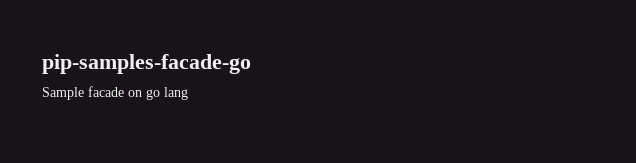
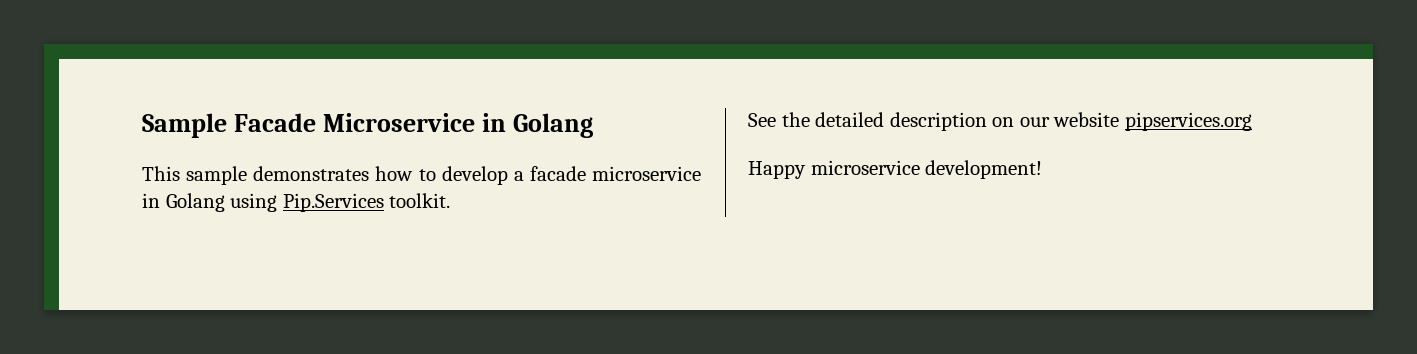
- pip-samples-facade-go
- Sample facade on go lang
+ Sample Facade Microservice in Golang
+ This sample demonstrates how to develop a facade microservice in Golang using Pip.Services toolkit.
+ See the detailed description on our website pipservices.org
+ Happy microservice development!

